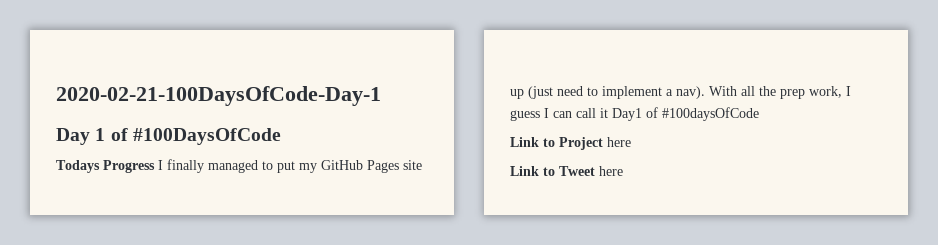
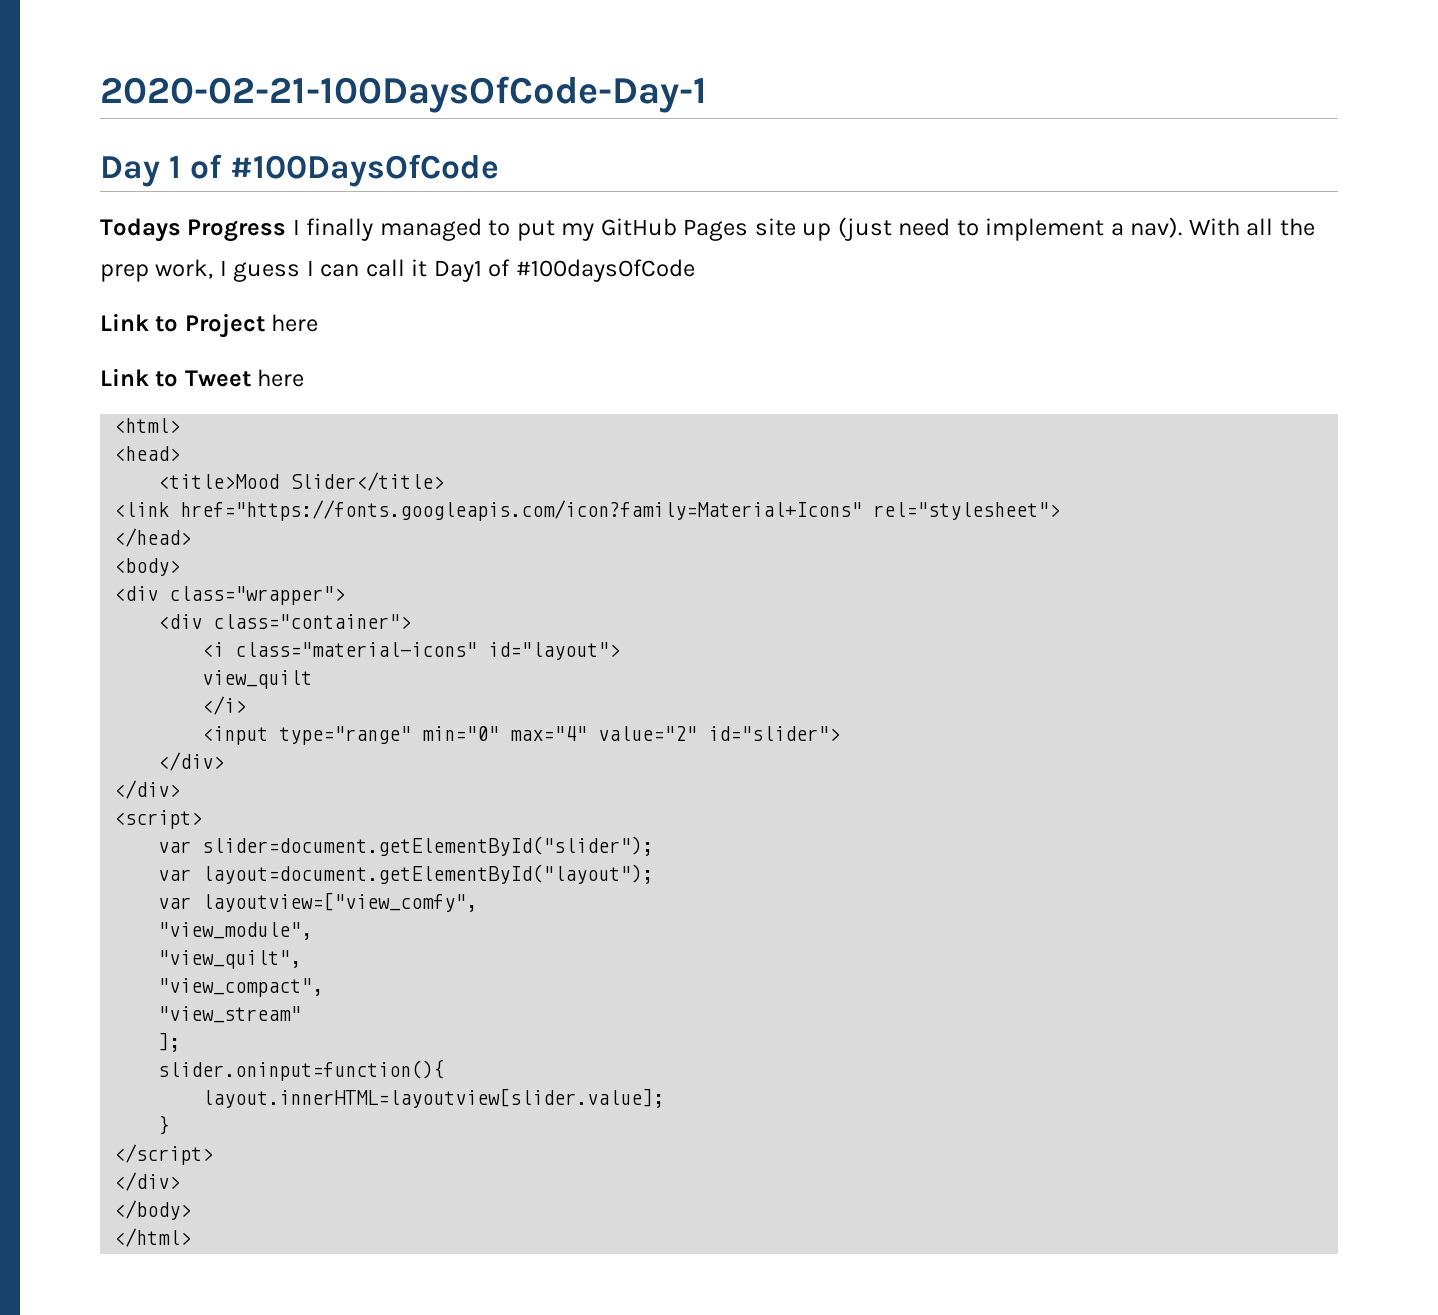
+ <html>
+ <head>
+ <title>Mood Slider</title>
+ <link href="https://fonts.googleapis.com/icon?family=Material+Icons" rel="stylesheet">
+ </head>
+ <body>
+ <div class="wrapper">
+ <div class="container">
+ <i class="material-icons" id="layout">
+ view_quilt
+ </i>
+ <input type="range" min="0" max="4" value="2" id="slider">
+ </div>
+ </div>
+ <script>
+ var slider=document.getElementById("slider");
+ var layout=document.getElementById("layout");
+ var layoutview=["view_comfy",
+ "view_module",
+ "view_quilt",
+ "view_compact",
+ "view_stream"
+ ];
+ slider.oninput=function(){
+ layout.innerHTML=layoutview[slider.value];
+ }
+ </script>
+ </div>
+ </body>
+ </html>

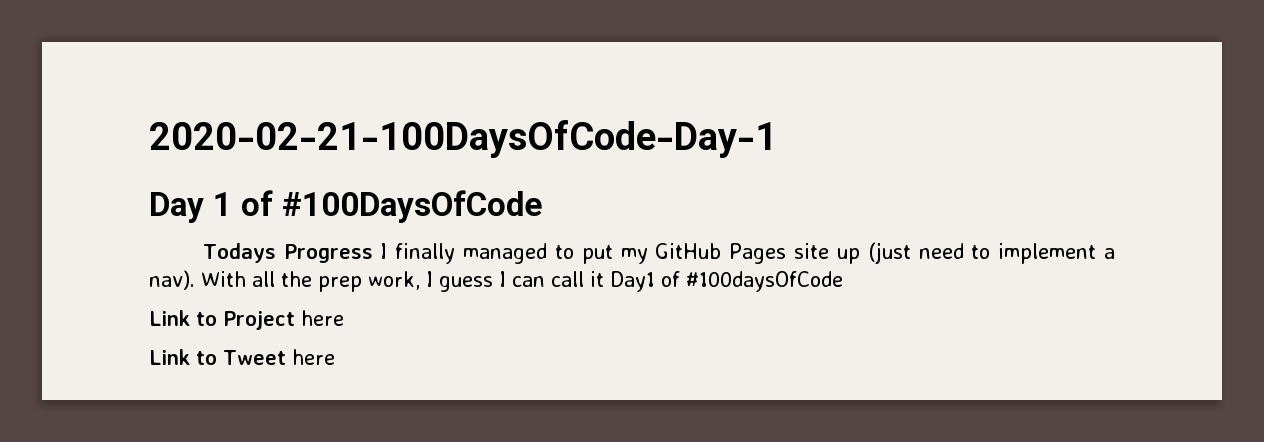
- <html>
- <head>
- <title>Mood Slider</title>
- <link href="https://fonts.googleapis.com/icon?family=Material+Icons" rel="stylesheet">
- </head>
- <body>
- <div class="wrapper">
- <div class="container">
- <i class="material-icons" id="layout">
- view_quilt
- </i>
- <input type="range" min="0" max="4" value="2" id="slider">
- </div>
- </div>
- <script>
- var slider=document.getElementById("slider");
- var layout=document.getElementById("layout");
- var layoutview=["view_comfy",
- "view_module",
- "view_quilt",
- "view_compact",
- "view_stream"
- ];
- slider.oninput=function(){
- layout.innerHTML=layoutview[slider.value];
- }
- </script>
- </div>
- </body>
- </html>

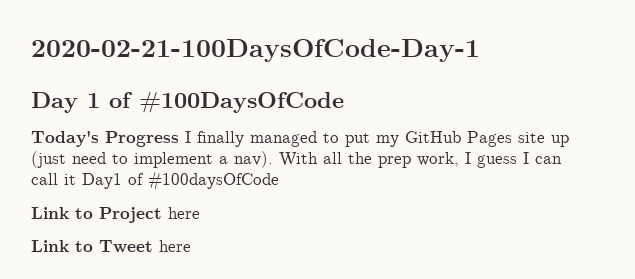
- Todays Progress I finally managed to put my GitHub Pages site up (just need to implement a nav).
+ Today's Progress I finally managed to put my GitHub Pages site up (just need to implement a nav).

